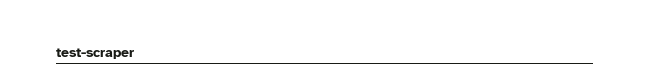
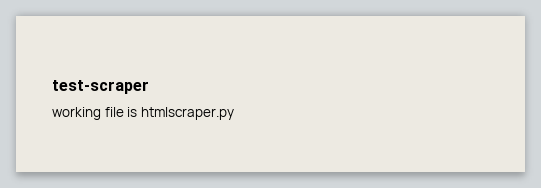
+ working file is htmlscraper.py

